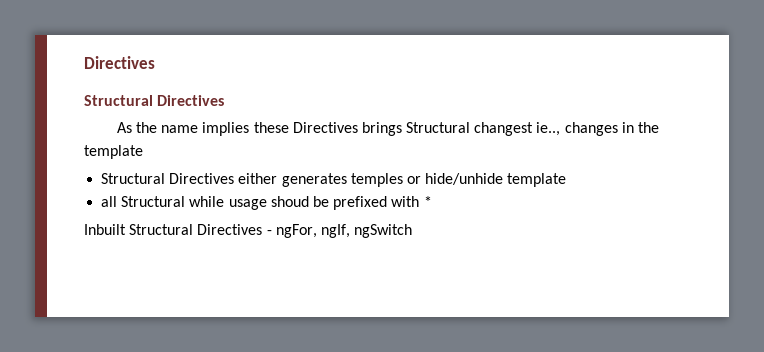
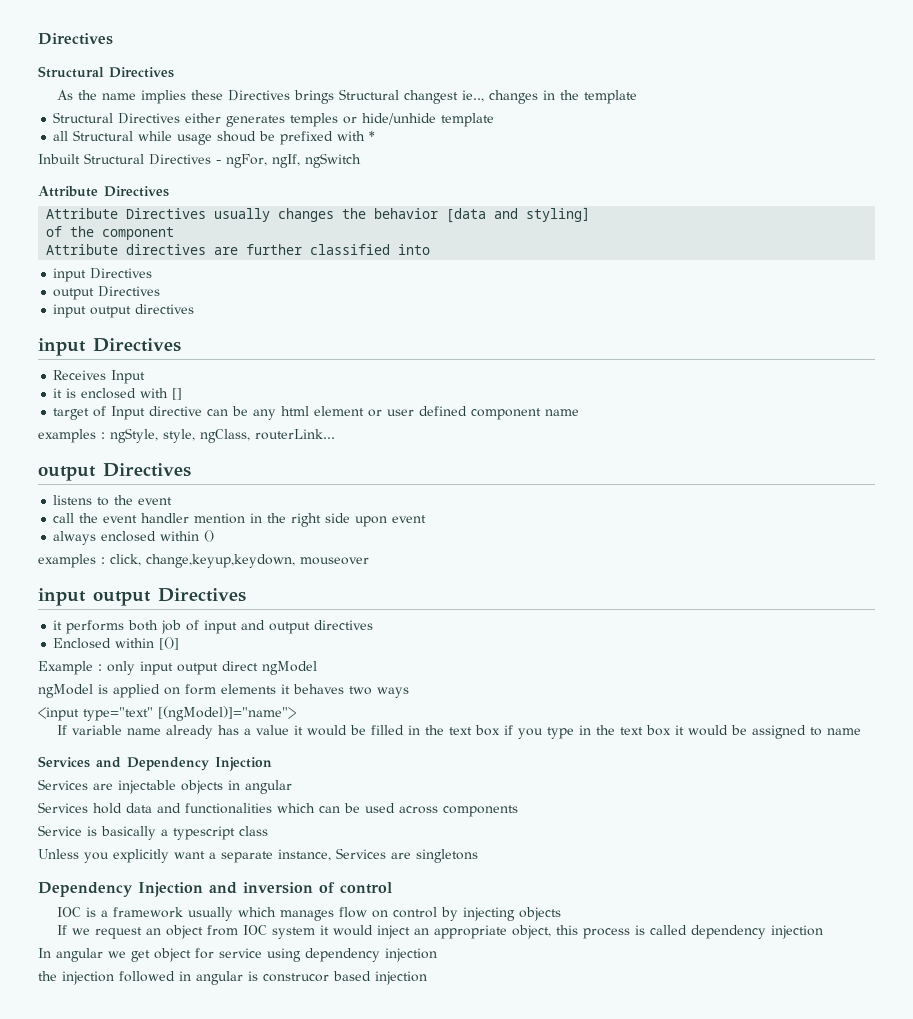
  Inbuilt Structural Directives - ngFor, ngIf, ngSwitch
+ Attribute Directives
+ Attribute Directives usually changes the behavior [data and styling]
+ of the component
+ Attribute directives are further classified into
+ input Directives
+ output Directives
+ input output directives
+ input Directives
+ Receives Input
+ it is enclosed with []
+ target of Input directive can be any html element or user defined component name
+ examples : ngStyle, style, ngClass, routerLink...
+ output Directives
+ listens to the event
+ call the event handler mention in the right side upon event
+ always enclosed within ()
+ examples : click, change,keyup,keydown, mouseover
+ input output Directives
+ it performs both job of input and output directives
+ Enclosed within [()]
+ Example : only input output direct ngModel
+ ngModel is applied on form elements it behaves two ways
+ <input type="text" [(ngModel)]="name">
+ If variable name already has a value it would be filled in the text box if you type in the text box it would be assigned to name
+ Services and Dependency Injection
+ Services are injectable objects in angular
+ Services hold data and functionalities which can be used across components
+ Service is basically a typescript class
+ Unless you explicitly want a separate instance, Services are singletons
+ Dependency Injection and inversion of control
+ IOC is a framework usually which manages flow on control by injecting objects
+ If we request an object from IOC system it would inject an appropriate object, this process is called dependency injection
+ In angular we get object for service using dependency injection
+ the injection followed in angular is construcor based injection

